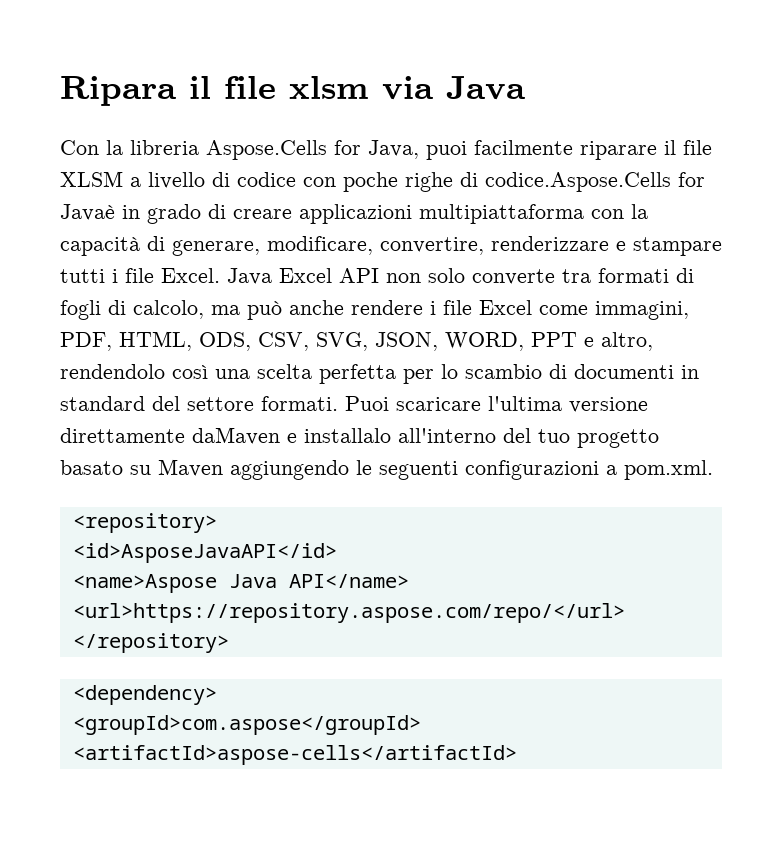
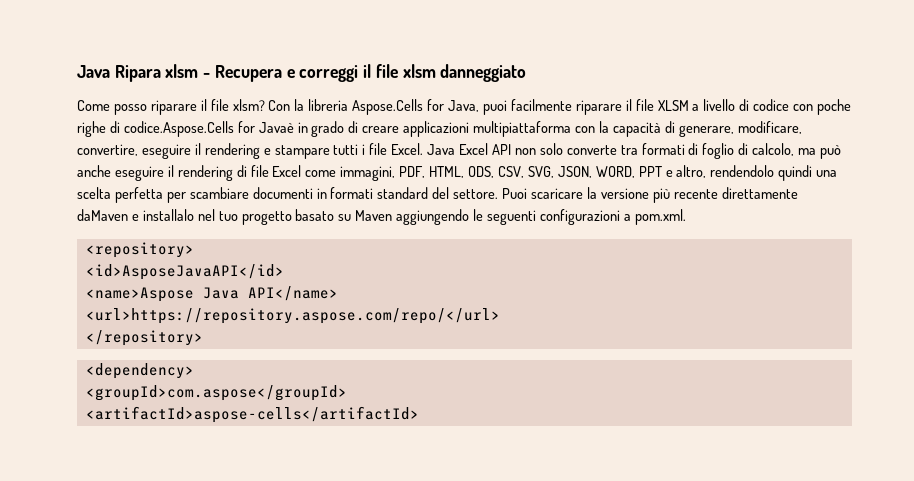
- Ripara il file xlsm via Java
- Con la libreria Aspose.Cells for Java, puoi facilmente riparare il file XLSM a livello di codice con poche righe di codice.Aspose.Cells for Javaè in grado di creare applicazioni multipiattaforma con la capacità di generare, modificare, convertire, renderizzare e stampare tutti i file Excel.
+ Java Ripara xlsm - Recupera e correggi il file xlsm danneggiato
+ Come posso riparare il file xlsm? Con la libreria Aspose.Cells for Java, puoi facilmente riparare il file XLSM a livello di codice con poche righe di codice.Aspose.Cells for Javaè in grado di creare applicazioni multipiattaforma con la capacità di generare, modificare, convertire, eseguire il rendering e stampare tutti i file Excel.
- Java Excel API non solo converte tra formati di fogli di calcolo, ma può anche rendere i file Excel come immagini, PDF, HTML, ODS, CSV, SVG, JSON, WORD, PPT e altro, rendendolo così una scelta perfetta per lo scambio di documenti in standard del settore formati. Puoi scaricare l'ultima versione direttamente daMaven e installalo all'interno del tuo progetto basato su Maven aggiungendo le seguenti configurazioni a pom.xml.
+ Java Excel API non solo converte tra formati di foglio di calcolo, ma può anche eseguire il rendering di file Excel come immagini, PDF, HTML, ODS, CSV, SVG, JSON, WORD, PPT e altro, rendendolo quindi una scelta perfetta per scambiare documenti in formati standard del settore. Puoi scaricare la versione più recente direttamente daMaven e installalo nel tuo progetto basato su Maven aggiungendo le seguenti configurazioni a pom.xml.

